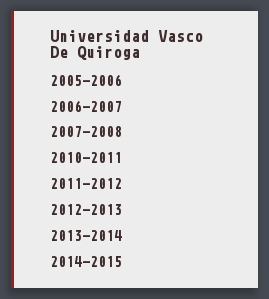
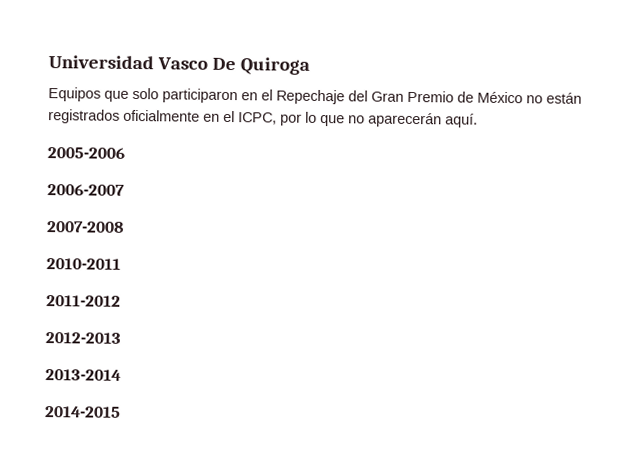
+ Equipos que solo participaron en el Repechaje del Gran Premio de México no están registrados oficialmente en el ICPC, por lo que no aparecerán aquí.

